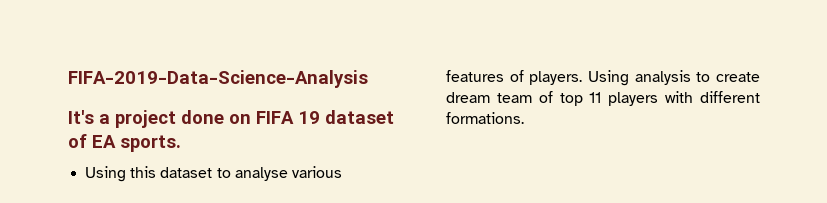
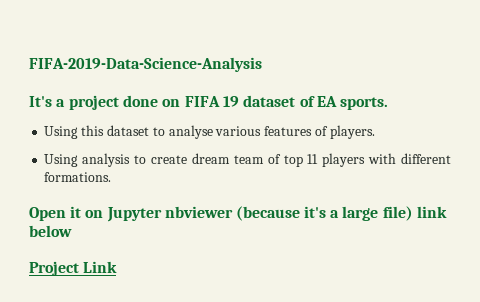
- Using this dataset to analyse various features of players. Using analysis to create dream team of top 11 players with different formations.
+ Using this dataset to analyse various features of players.
+ Using analysis to create dream team of top 11 players with different formations.
+ Open it on Jupyter nbviewer (because it's a large file) link below
+ Project Link

